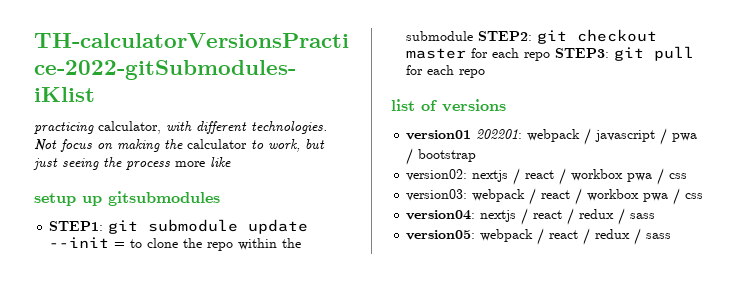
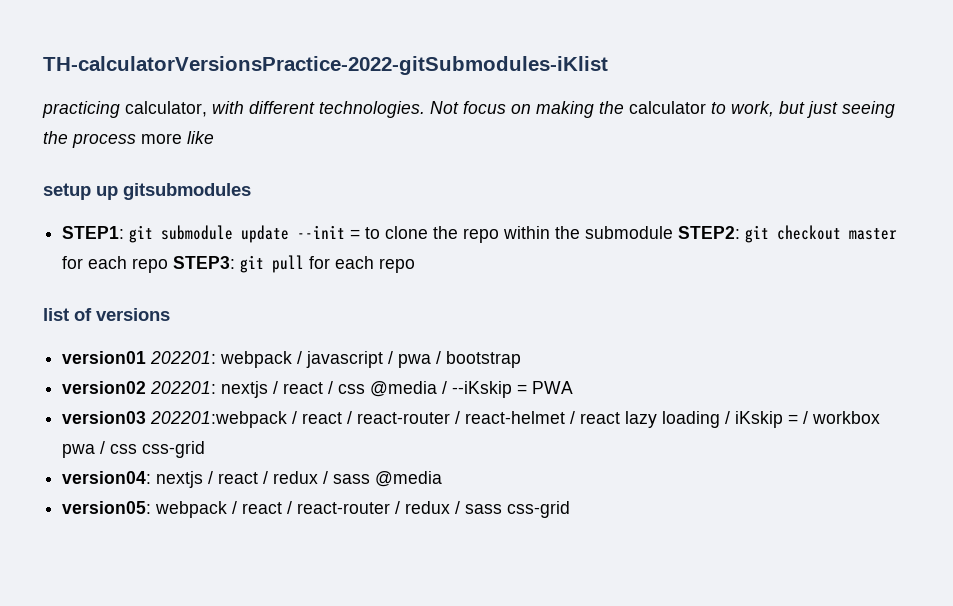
- version02: nextjs / react / workbox pwa / css
- version03: webpack / react / workbox pwa / css
+ version02 202201: nextjs / react / css @media / --iKskip = PWA
+ version03 202201:webpack / react / react-router / react-helmet / react lazy loading / iKskip = / workbox pwa / css css-grid
- version04: nextjs / react / redux / sass
+ version04: nextjs / react / redux / sass @media
- version05: webpack / react / redux / sass
+ version05: webpack / react / react-router / redux / sass css-grid

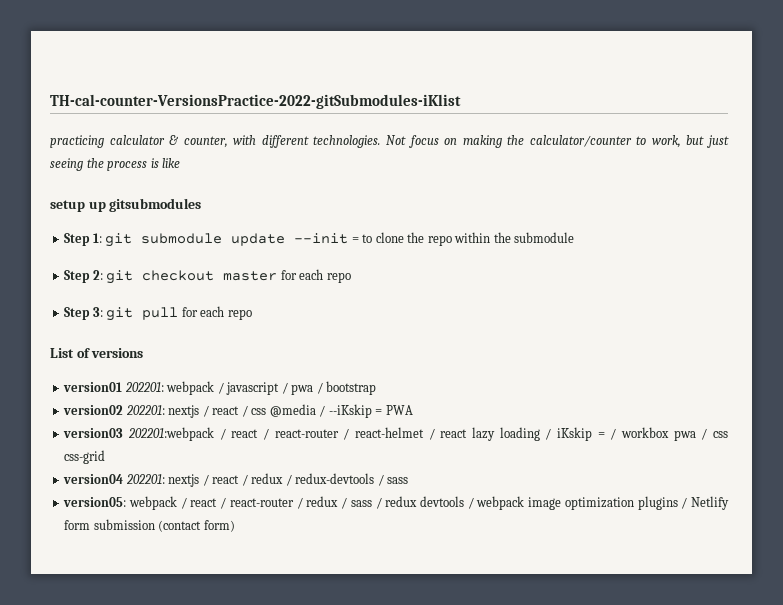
- TH-calculatorVersionsPractice-2022-gitSubmodules-iKlist
+ TH-cal-counter-VersionsPractice-2022-gitSubmodules-iKlist
- practicing calculator, with different technologies.
+ practicing calculator & counter, with different technologies.
- Not focus on making the calculator to work, but just seeing the process more like
+ Not focus on making the calculator/counter to work, but just seeing the process is like
- STEP1: git submodule update --init = to clone the repo within the submodule STEP2: git checkout master for each repo STEP3: git pull for each repo
+ Step 1: git submodule update --init = to clone the repo within the submodule
+ Step 2: git checkout master for each repo
+ Step 3: git pull for each repo
- list of versions
+ List of versions
- version04: nextjs / react / redux / sass @media
+ version04 202201: nextjs / react / redux / redux-devtools / sass
- version05: webpack / react / react-router / redux / sass css-grid
+ version05: webpack / react / react-router / redux / sass / redux devtools / webpack image optimization plugins / Netlify form submission (contact form)

